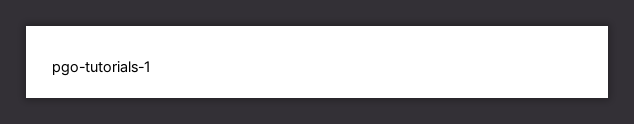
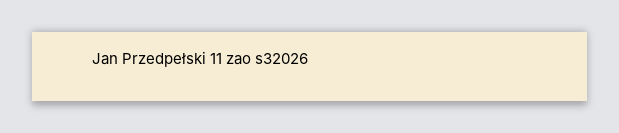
- pgo-tutorials-1
+ Jan Przedpełski 11 zao s32026

